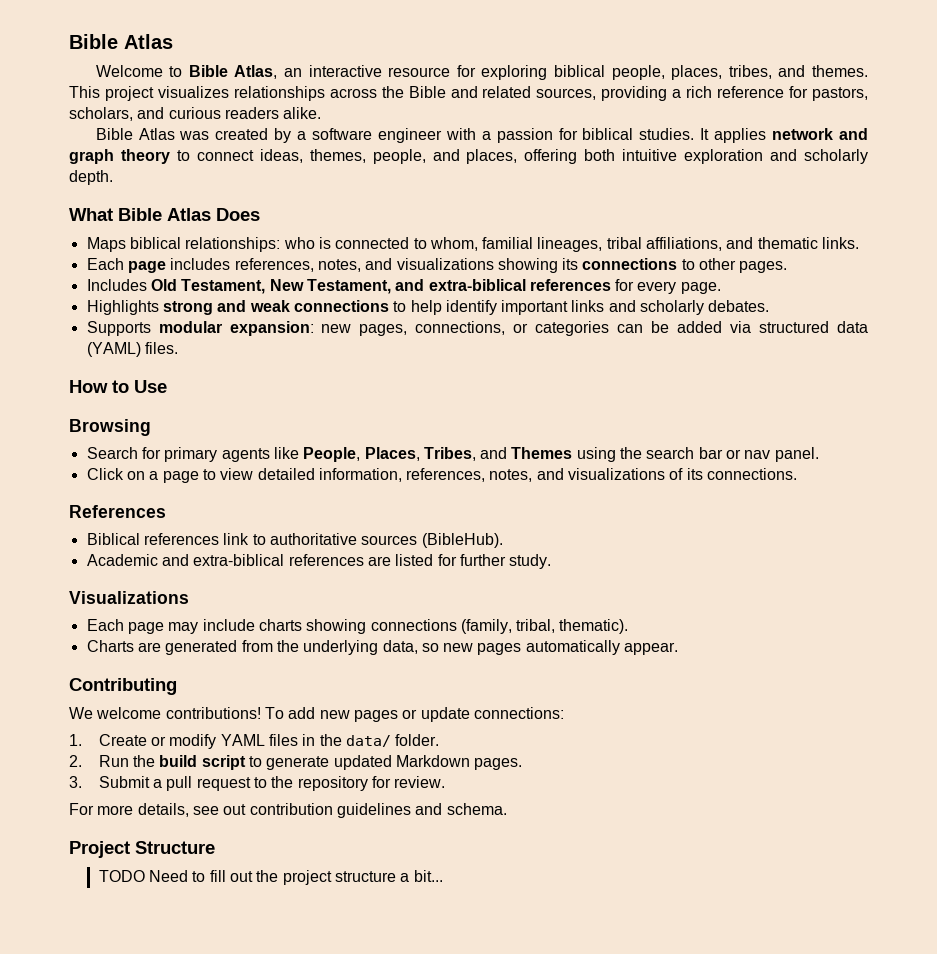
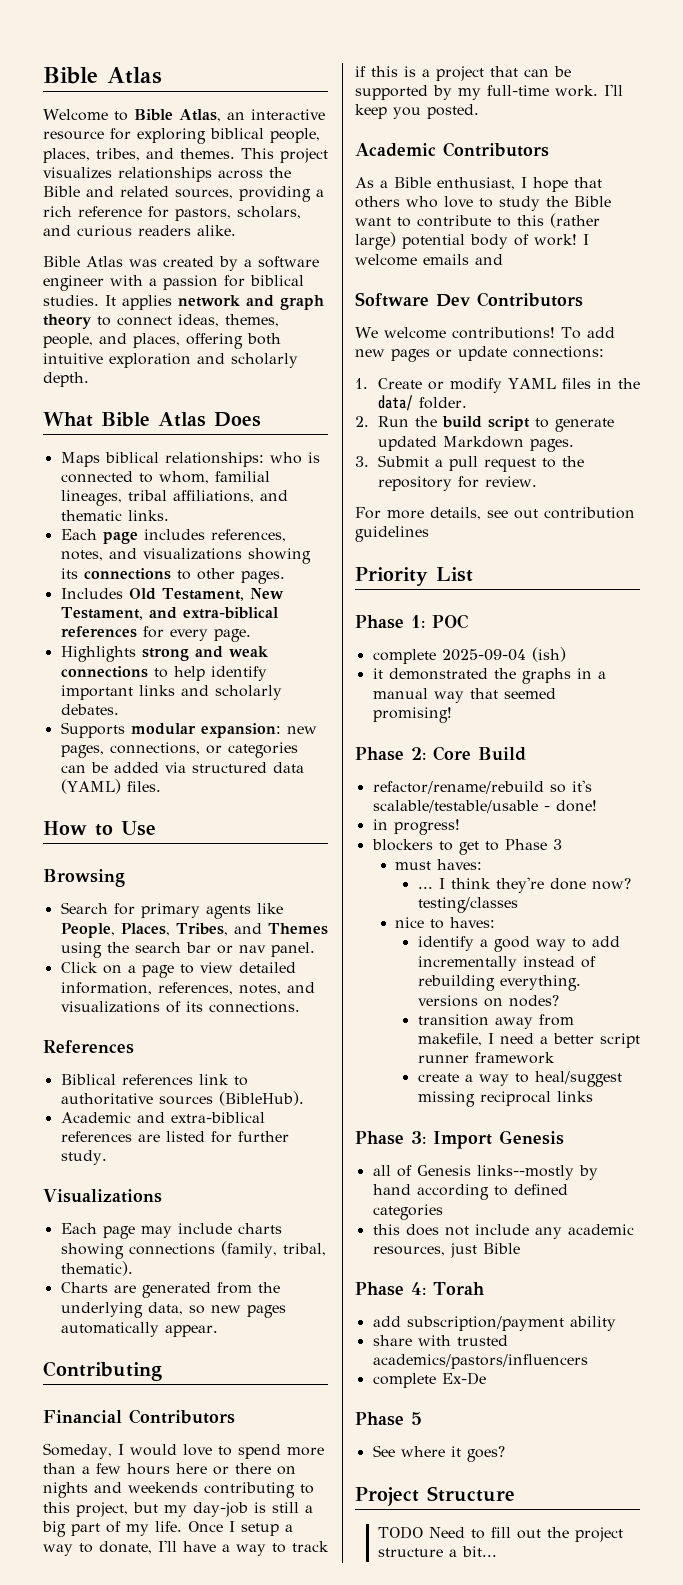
+ Financial Contributors
+ Someday, I would love to spend more than a few hours here or there on nights and weekends contributing to this project, but my day-job is still a big part of my life. Once I setup a way to donate, I'll have a way to track if this is a project that can be supported by my full-time work. I'll keep you posted.
+ Academic Contributors
+ As a Bible enthusiast, I hope that others who love to study the Bible want to contribute to this (rather large) potential body of work! I welcome emails and
+ Software Dev Contributors
- For more details, see out contribution guidelines and schema.
+ For more details, see out contribution guidelines
+ Priority List
+ Phase 1: POC
+ complete 2025-09-04 (ish)
+ it demonstrated the graphs in a manual way that seemed promising!
+ Phase 2: Core Build
+ refactor/rename/rebuild so it's scalable/testable/usable - done!
+ in progress!
+ blockers to get to Phase 3
+ must haves:
+ ... I think they're done now? testing/classes
+ nice to haves:
+ identify a good way to add incrementally instead of rebuilding everything. versions on nodes?
+ transition away from makefile, I need a better script runner framework
+ create a way to heal/suggest missing reciprocal links
+ Phase 3: Import Genesis
+ all of Genesis links--mostly by hand according to defined categories
+ this does not include any academic resources, just Bible
+ Phase 4: Torah
+ add subscription/payment ability
+ share with trusted academics/pastors/influencers
+ complete Ex-De
+ Phase 5
+ See where it goes?

